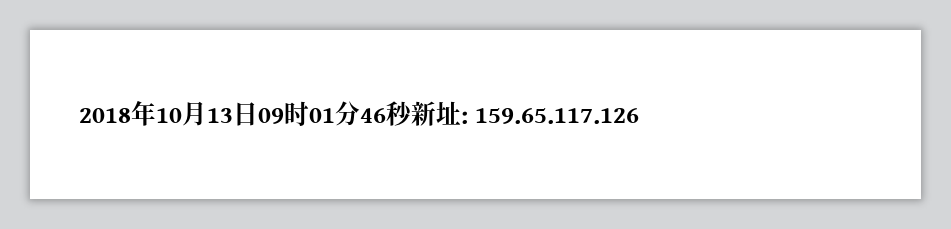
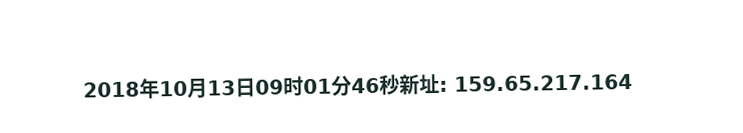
- 2018年10月13日09时01分46秒新址: 159.65.117.126
+ 2018年10月13日09时01分46秒新址: 159.65.217.164

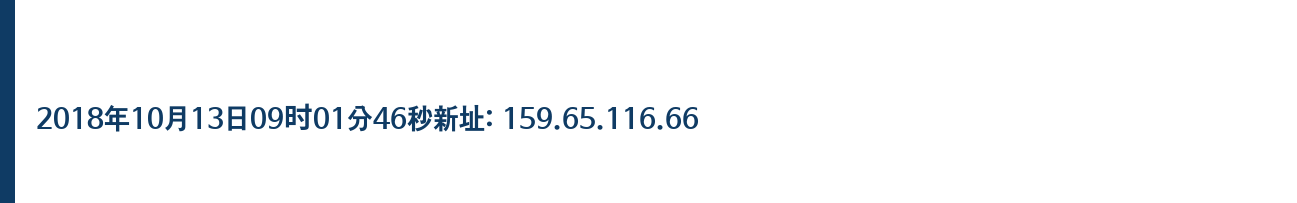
- 2018年10月13日09时01分46秒新址: 159.65.217.164
+ 2018年10月13日09时01分46秒新址: 159.65.116.66

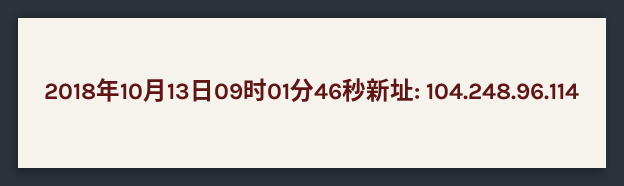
- 2018年10月13日09时01分46秒新址: 159.65.116.66
+ 2018年10月13日09时01分46秒新址: 104.248.96.114

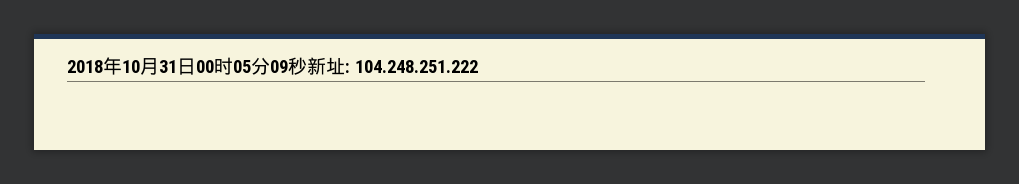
- 2018年10月13日09时01分46秒新址: 104.248.96.114
+ 2018年10月31日00时05分09秒新址: 104.248.251.222

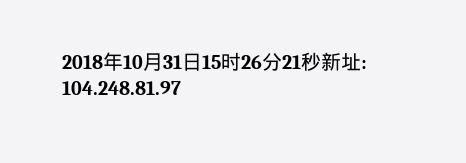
- 2018年10月31日00时05分09秒新址: 104.248.251.222
+ 2018年10月31日15时26分21秒新址: 104.248.81.97

